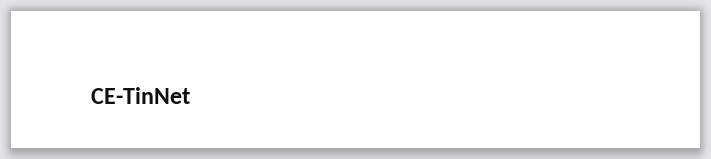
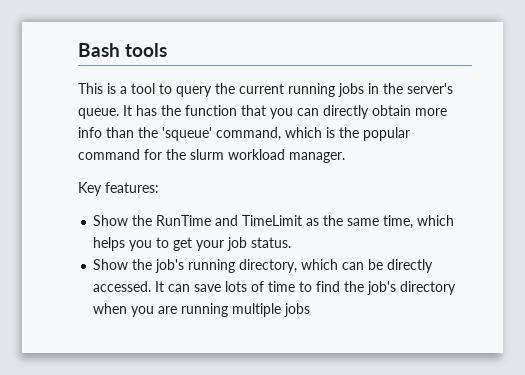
- CE-TinNet
+ Bash tools
+ This is a tool to query the current running jobs in the server's queue. It has the function that you can directly obtain more info than the 'squeue' command, which is the popular command for the slurm workload manager.
+ Key features:
+ Show the RunTime and TimeLimit as the same time, which helps you to get your job status.
+ Show the job's running directory, which can be directly accessed. It can save lots of time to find the job's directory when you are running multiple jobs

